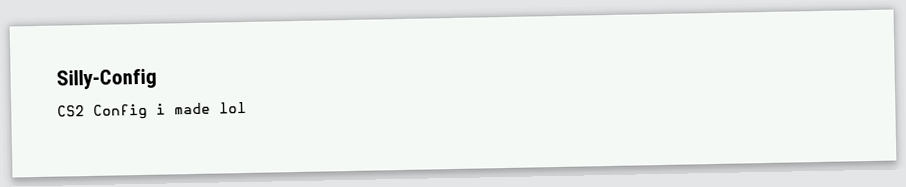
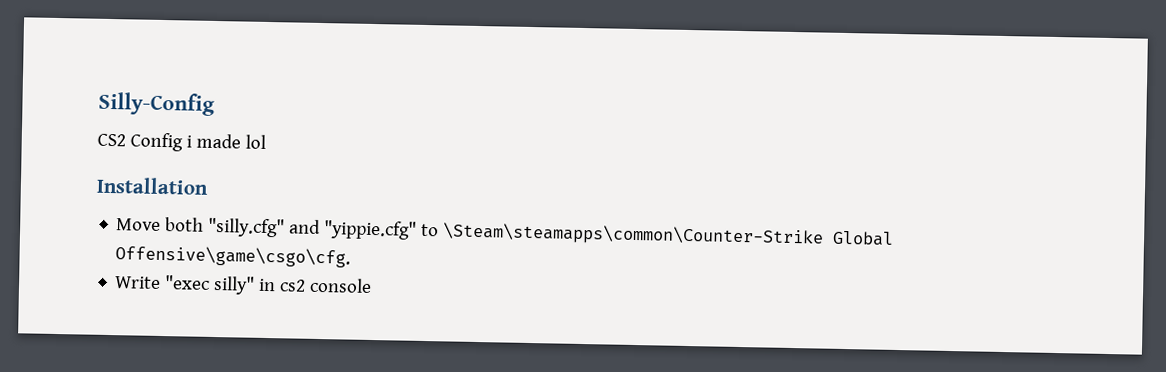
+ Installation
+ Move both "silly.cfg" and "yippie.cfg" to \Steam\steamapps\common\Counter-Strike Global Offensive\game\csgo\cfg.
+ Write "exec silly" in cs2 console

